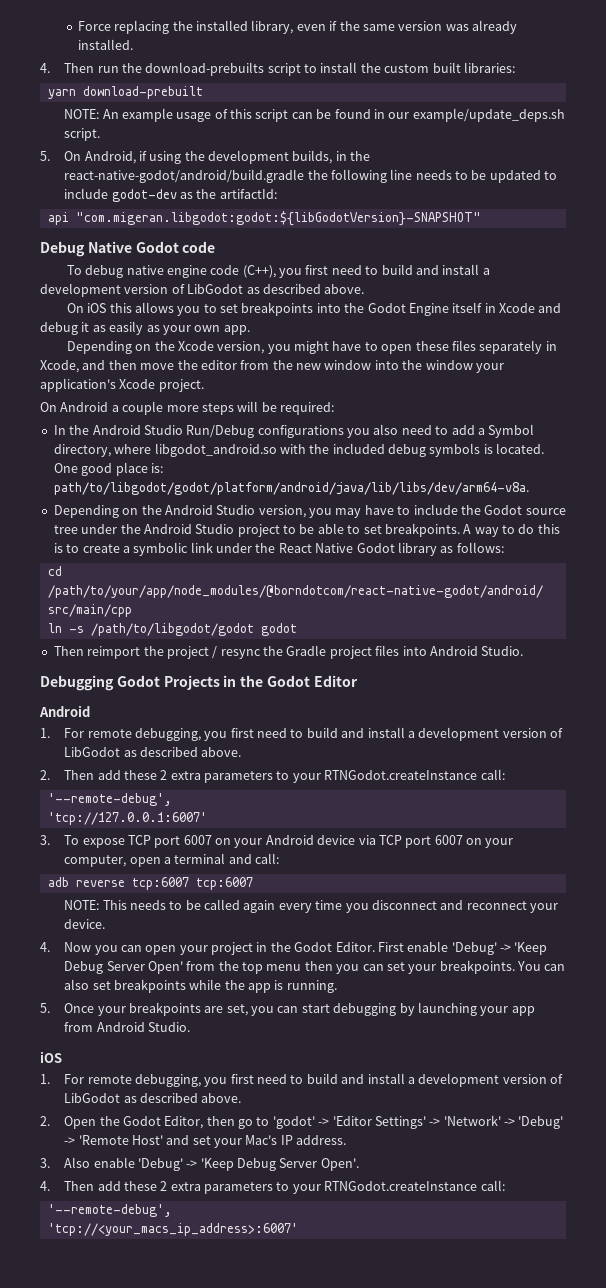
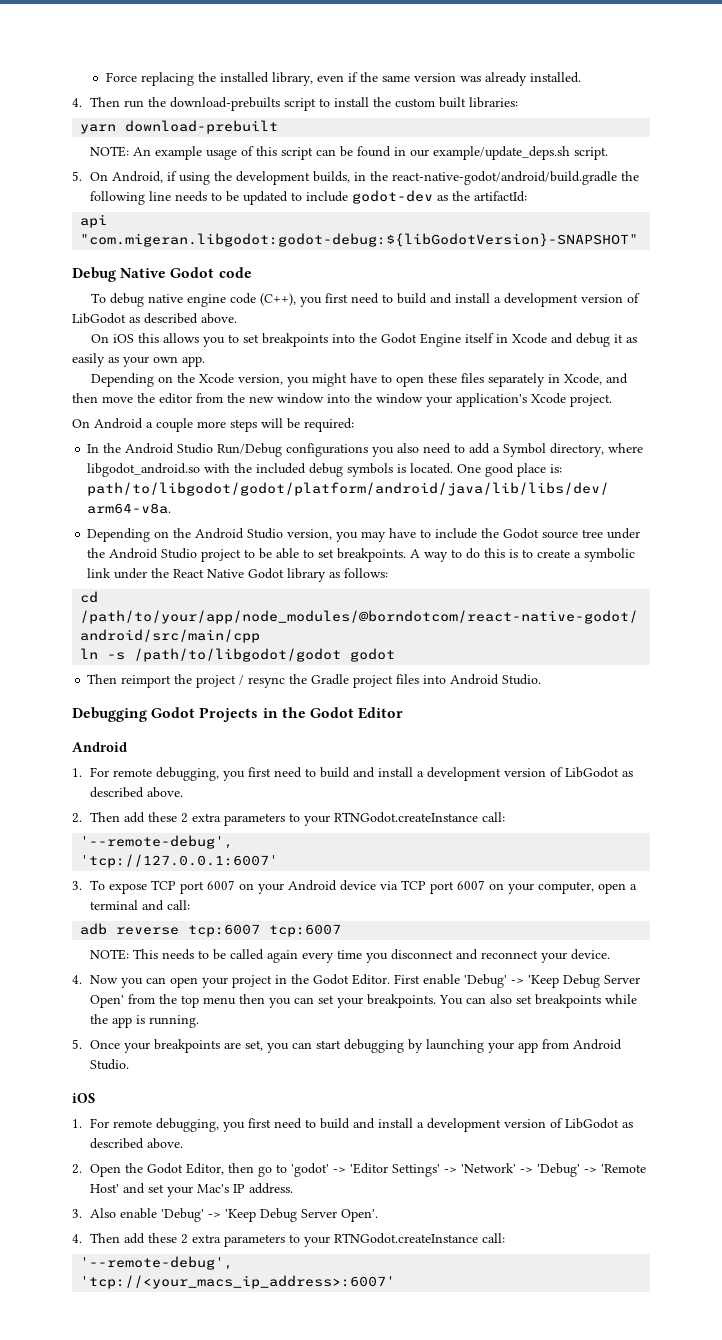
- api "com.migeran.libgodot:godot:${libGodotVersion}-SNAPSHOT"
+ api "com.migeran.libgodot:godot-debug:${libGodotVersion}-SNAPSHOT"

